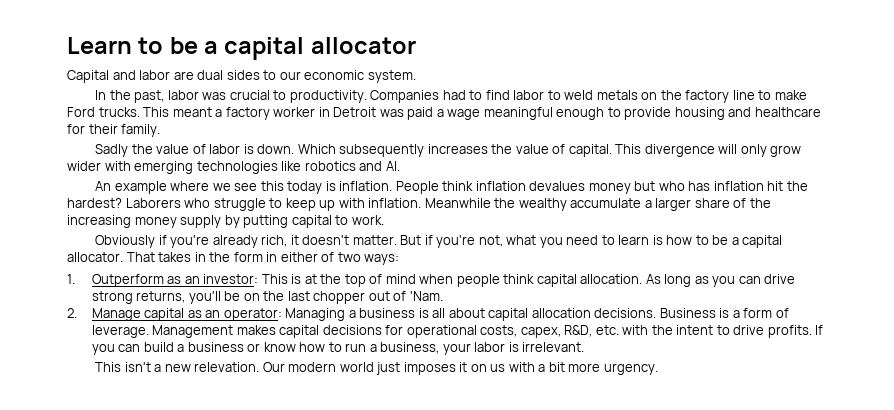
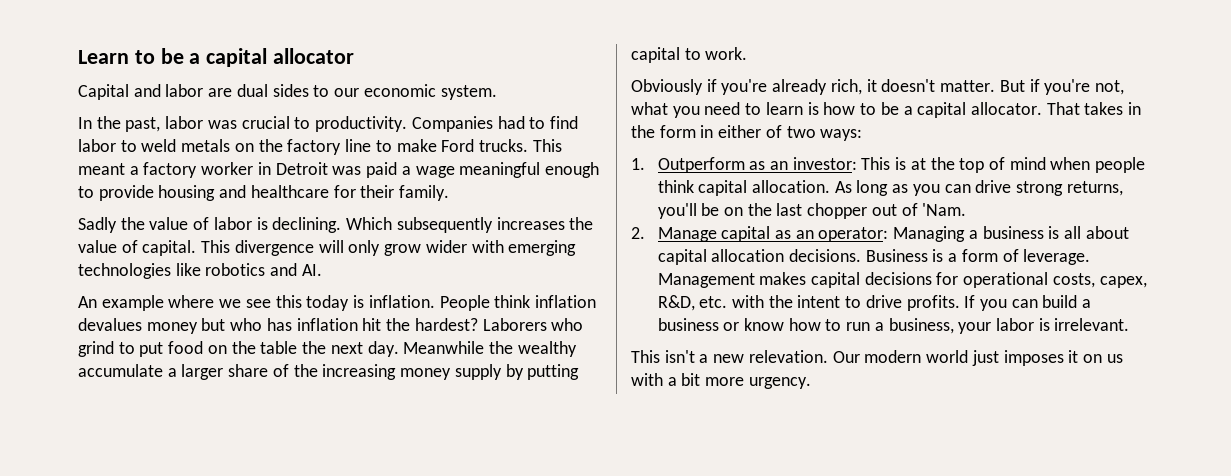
- Sadly the value of labor is down.
+ Sadly the value of labor is declining.
- Laborers who struggle to keep up with inflation.
+ Laborers who grind to put food on the table the next day.

